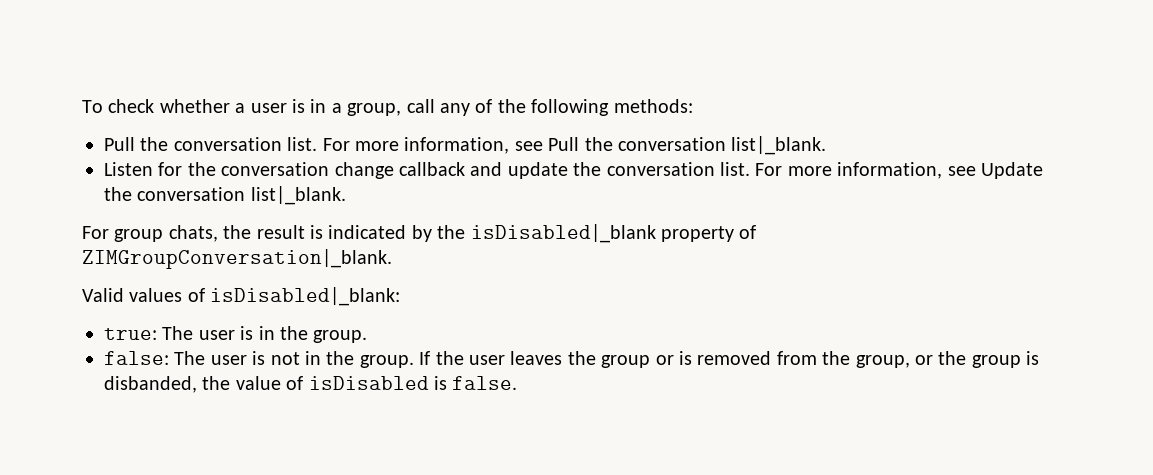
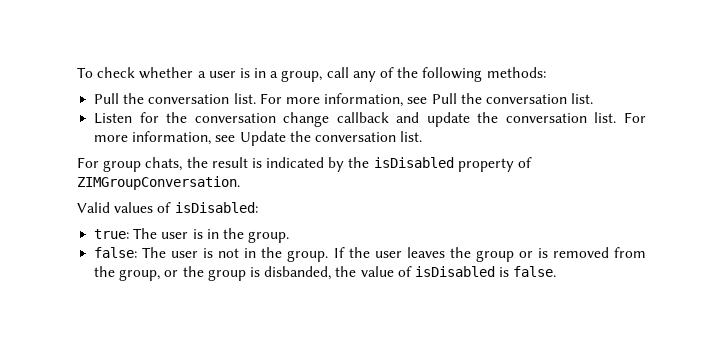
- For more information, see Pull the conversation list|_blank.
+ For more information, see Pull the conversation list.
- For more information, see Update the conversation list|_blank.
+ For more information, see Update the conversation list.
- For group chats, the result is indicated by the isDisabled|_blank property of ZIMGroupConversation|_blank.
+ For group chats, the result is indicated by the isDisabled property of ZIMGroupConversation.
- Valid values of isDisabled|_blank:
+ Valid values of isDisabled:

